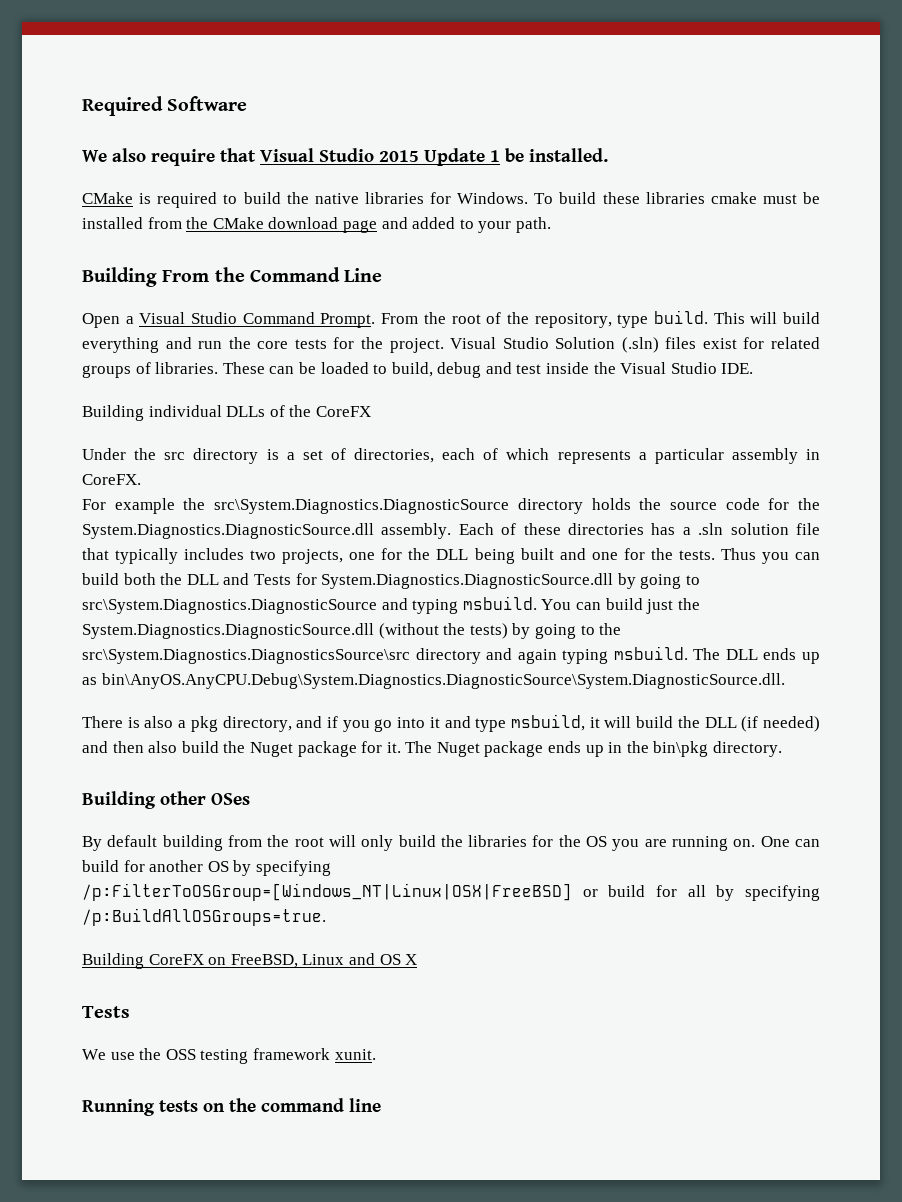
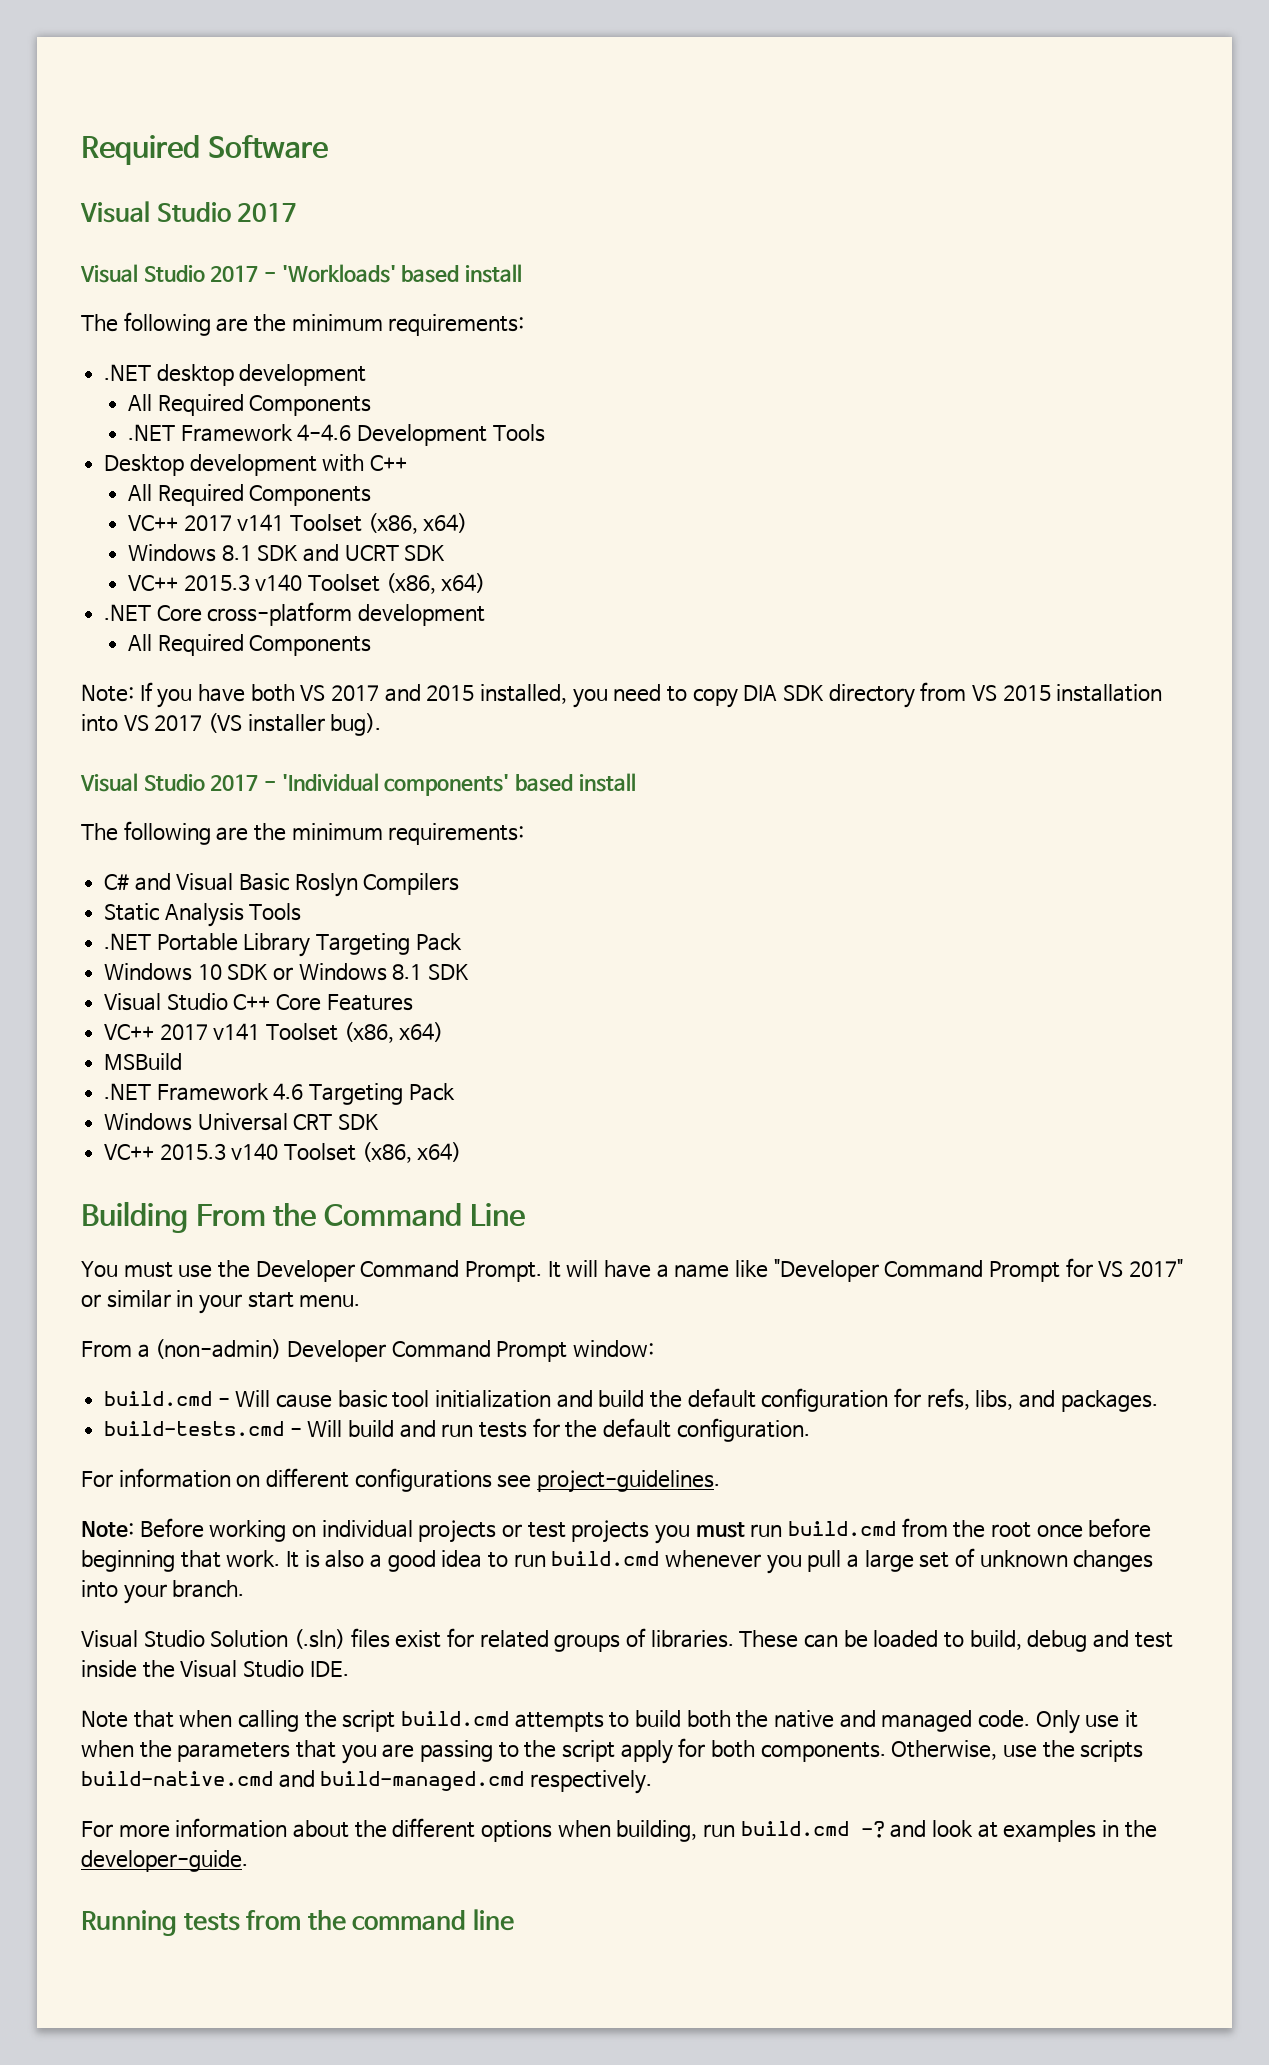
  Required Software
- We also require that Visual Studio 2015 Update 1 be installed.
- CMake is required to build the native libraries for Windows. To build these libraries cmake must be installed from the CMake download page and added to your path.
+ Visual Studio 2017
+ Visual Studio 2017 - 'Workloads' based install
+ The following are the minimum requirements:
+ .NET desktop development
+ All Required Components
+ .NET Framework 4-4.6 Development Tools
+ Desktop development with C++
+ All Required Components
+ VC++ 2017 v141 Toolset (x86, x64)
+ Windows 8.1 SDK and UCRT SDK
+ VC++ 2015.3 v140 Toolset (x86, x64)
+ .NET Core cross-platform development
+ All Required Components
+ Note: If you have both VS 2017 and 2015 installed, you need to copy DIA SDK directory from VS 2015 installation into VS 2017 (VS installer bug).
+ Visual Studio 2017 - 'Individual components' based install
+ The following are the minimum requirements:
+ C# and Visual Basic Roslyn Compilers
+ Static Analysis Tools
+ .NET Portable Library Targeting Pack
+ Windows 10 SDK or Windows 8.1 SDK
+ Visual Studio C++ Core Features
+ VC++ 2017 v141 Toolset (x86, x64)
+ MSBuild
+ .NET Framework 4.6 Targeting Pack
+ Windows Universal CRT SDK
+ VC++ 2015.3 v140 Toolset (x86, x64)
- Open a Visual Studio Command Prompt. From the root of the repository, type build. This will build everything and run the core tests for the project. Visual Studio Solution (.sln) files exist for related groups of libraries.
+ You must use the Developer Command Prompt. It will have a name like "Developer Command Prompt for VS 2017" or similar in your start menu.
+ From a (non-admin) Developer Command Prompt window:
+ build.cmd - Will cause basic tool initialization and build the default configuration for refs, libs, and packages.
+ build-tests.cmd - Will build and run tests for the default configuration.
+ For information on different configurations see project-guidelines.
+ Note: Before working on individual projects or test projects you must run build.cmd from the root once before beginning that work. It is also a good idea to run build.cmd whenever you pull a large set of unknown changes into your branch.
+ Visual Studio Solution (.sln) files exist for related groups of libraries.
- Building individual DLLs of the CoreFX
- Under the src directory is a set of directories, each of which represents a particular assembly in CoreFX.
- For example the src\System.Diagnostics.DiagnosticSource directory holds the source code for the System.Diagnostics.DiagnosticSource.dll assembly. Each of these directories has a .sln solution file that typically includes two projects, one for the DLL being built and one for the tests. Thus you can build both the DLL and Tests for System.Diagnostics.DiagnosticSource.dll by going to src\System.Diagnostics.DiagnosticSource and typing msbuild. You can build just the System.Diagnostics.DiagnosticSource.dll (without the tests) by going to the src\System.Diagnostics.DiagnosticsSource\src directory and again typing msbuild. The DLL ends up as bin\AnyOS.AnyCPU.Debug\System.Diagnostics.DiagnosticSource\System.DiagnosticSource.dll.
- There is also a pkg directory, and if you go into it and type msbuild, it will build the DLL (if needed) and then also build the Nuget package for it. The Nuget package ends up in the bin\pkg directory.
- Building other OSes
- By default building from the root will only build the libraries for the OS you are running on. One can build for another OS by specifying /p:FilterToOSGroup=[Windows_NT|Linux|OSX|FreeBSD] or build for all by specifying /p:BuildAllOSGroups=true.
- Building CoreFX on FreeBSD, Linux and OS X
- Tests
- We use the OSS testing framework xunit.
+ Note that when calling the script build.cmd attempts to build both the native and managed code. Only use it when the parameters that you are passing to the script apply for both components. Otherwise, use the scripts build-native.cmd and build-managed.cmd respectively.
+ For more information about the different options when building, run build.cmd -? and look at examples in the developer-guide.
- Running tests on the command line
+ Running tests from the command line

